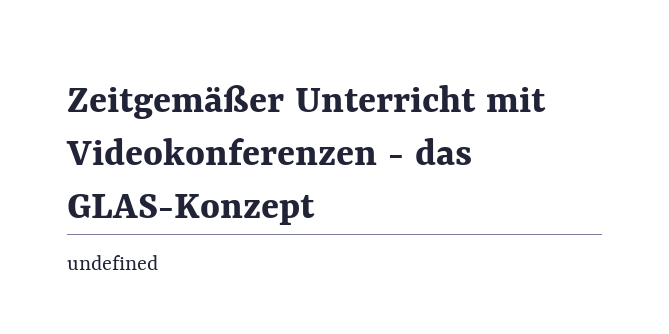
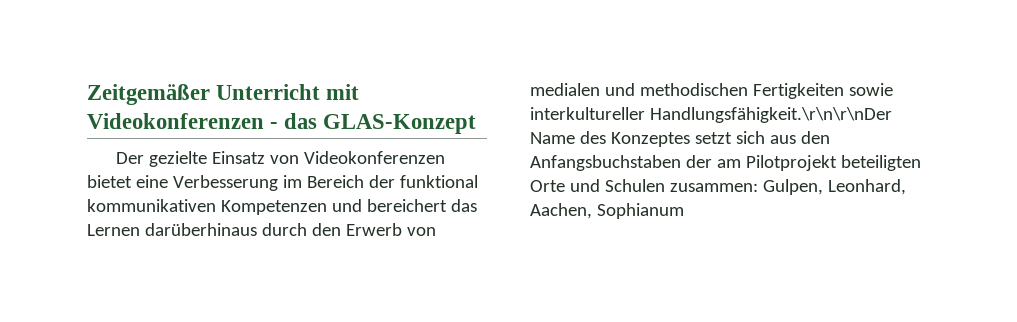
- undefined
+ Der gezielte Einsatz von Videokonferenzen bietet eine Verbesserung im Bereich der funktional kommunikativen Kompetenzen und bereichert das Lernen darüberhinaus durch den Erwerb von medialen und methodischen Fertigkeiten sowie interkultureller Handlungsfähigkeit.\r\n\r\nDer Name des Konzeptes setzt sich aus den Anfangsbuchstaben der am Pilotprojekt beteiligten Orte und Schulen zusammen: Gulpen, Leonhard, Aachen, Sophianum

